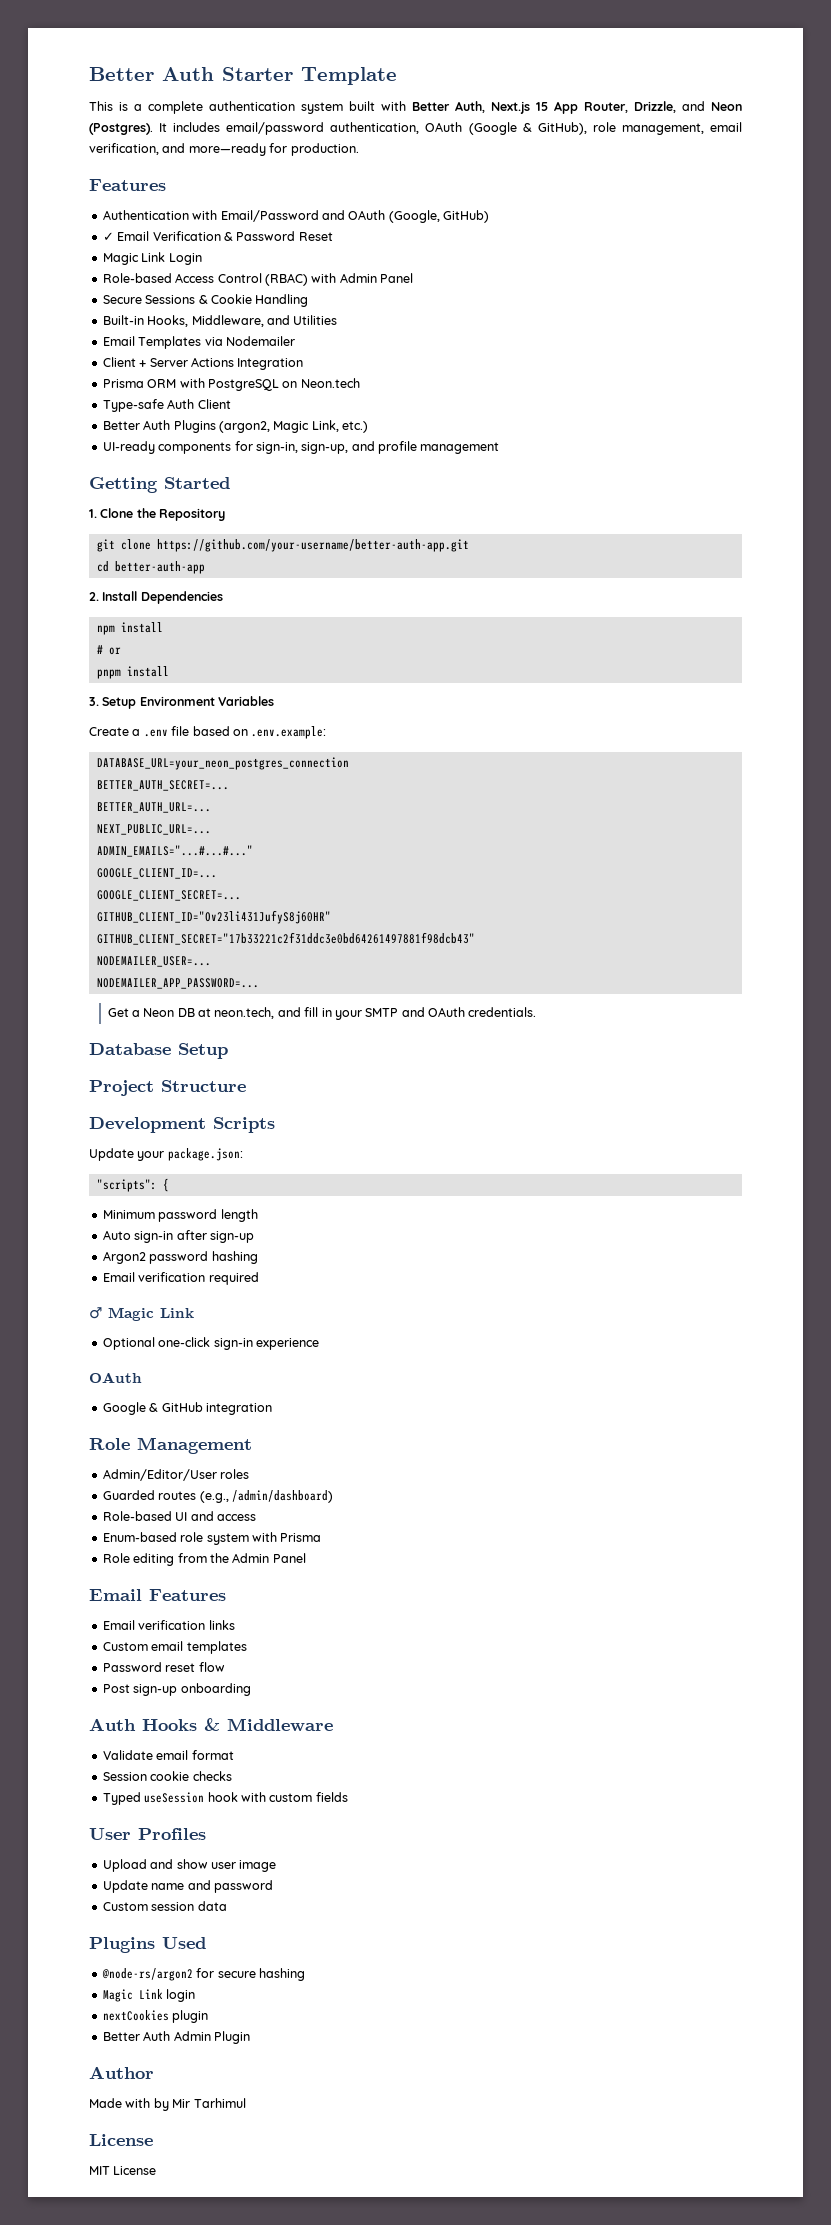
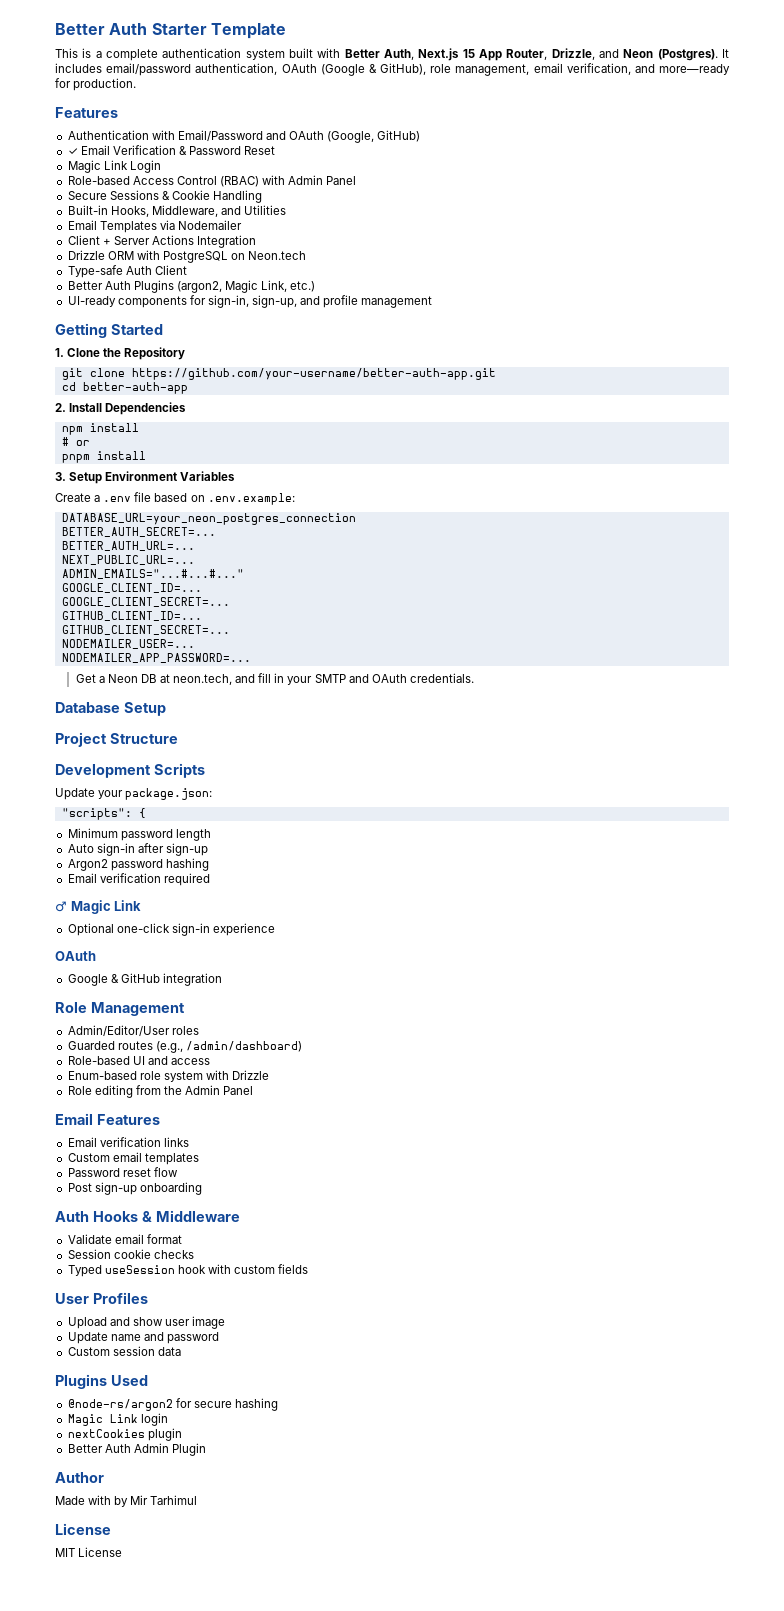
- Prisma ORM with PostgreSQL on Neon.tech
+ Drizzle ORM with PostgreSQL on Neon.tech
- GITHUB_CLIENT_ID="Ov23li431JufyS8j60HR"
- GITHUB_CLIENT_SECRET="17b33221c2f31ddc3e0bd64261497881f98dcb43"
+ GITHUB_CLIENT_ID=...
+ GITHUB_CLIENT_SECRET=...
- Enum-based role system with Prisma
+ Enum-based role system with Drizzle

